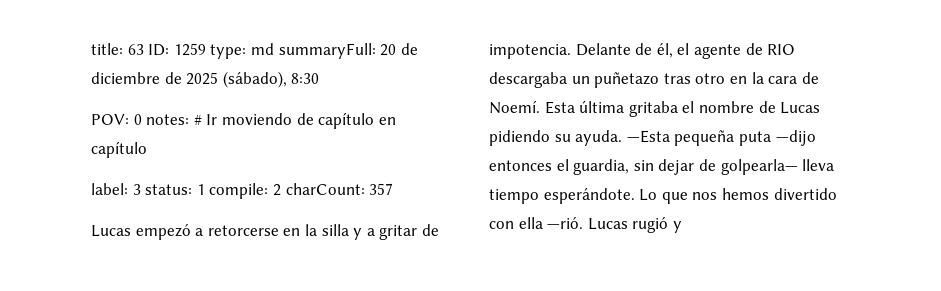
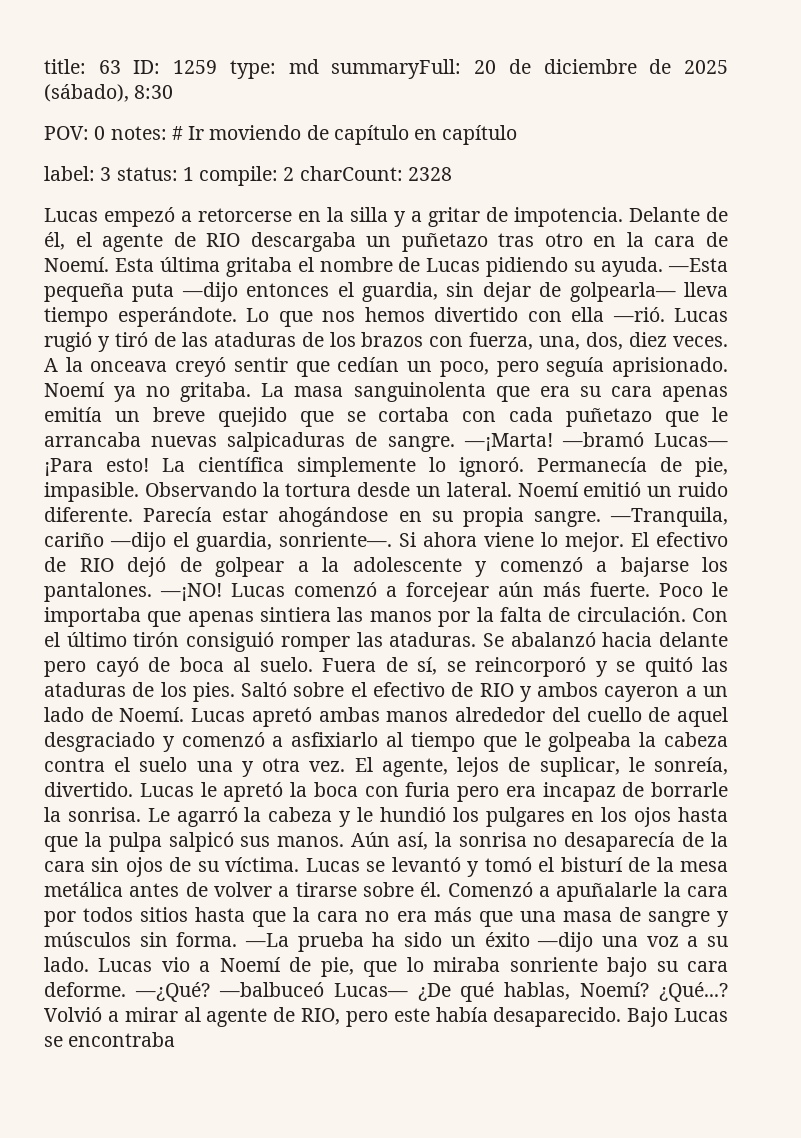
- label: 3 status: 1 compile: 2 charCount: 357
+ label: 3 status: 1 compile: 2 charCount: 2328
- Lucas rugió y
+ Lucas rugió y tiró de las ataduras de los brazos con fuerza, una, dos, diez veces. A la onceava creyó sentir que cedían un poco, pero seguía aprisionado. Noemí ya no gritaba. La masa sanguinolenta que era su cara apenas emitía un breve quejido que se cortaba con cada puñetazo que le arrancaba nuevas salpicaduras de sangre. —¡Marta! —bramó Lucas— ¡Para esto! La científica simplemente lo ignoró. Permanecía de pie, impasible. Observando la tortura desde un lateral. Noemí emitió un ruido diferente. Parecía estar ahogándose en su propia sangre. —Tranquila, cariño —dijo el guardia, sonriente—. Si ahora viene lo mejor. El efectivo de RIO dejó de golpear a la adolescente y comenzó a bajarse los pantalones. —¡NO! Lucas comenzó a forcejear aún más fuerte. Poco le importaba que apenas sintiera las manos por la falta de circulación. Con el último tirón consiguió romper las ataduras. Se abalanzó hacia delante pero cayó de boca al suelo. Fuera de sí, se reincorporó y se quitó las ataduras de los pies. Saltó sobre el efectivo de RIO y ambos cayeron a un lado de Noemí. Lucas apretó ambas manos alrededor del cuello de aquel desgraciado y comenzó a asfixiarlo al tiempo que le golpeaba la cabeza contra el suelo una y otra vez. El agente, lejos de suplicar, le sonreía, divertido. Lucas le apretó la boca con furia pero era incapaz de borrarle la sonrisa. Le agarró la cabeza y le hundió los pulgares en los ojos hasta que la pulpa salpicó sus manos. Aún así, la sonrisa no desaparecía de la cara sin ojos de su víctima. Lucas se levantó y tomó el bisturí de la mesa metálica antes de volver a tirarse sobre él. Comenzó a apuñalarle la cara por todos sitios hasta que la cara no era más que una masa de sangre y músculos sin forma. —La prueba ha sido un éxito —dijo una voz a su lado. Lucas vio a Noemí de pie, que lo miraba sonriente bajo su cara deforme. —¿Qué? —balbuceó Lucas— ¿De qué hablas, Noemí? ¿Qué...? Volvió a mirar al agente de RIO, pero este había desaparecido. Bajo Lucas se encontraba

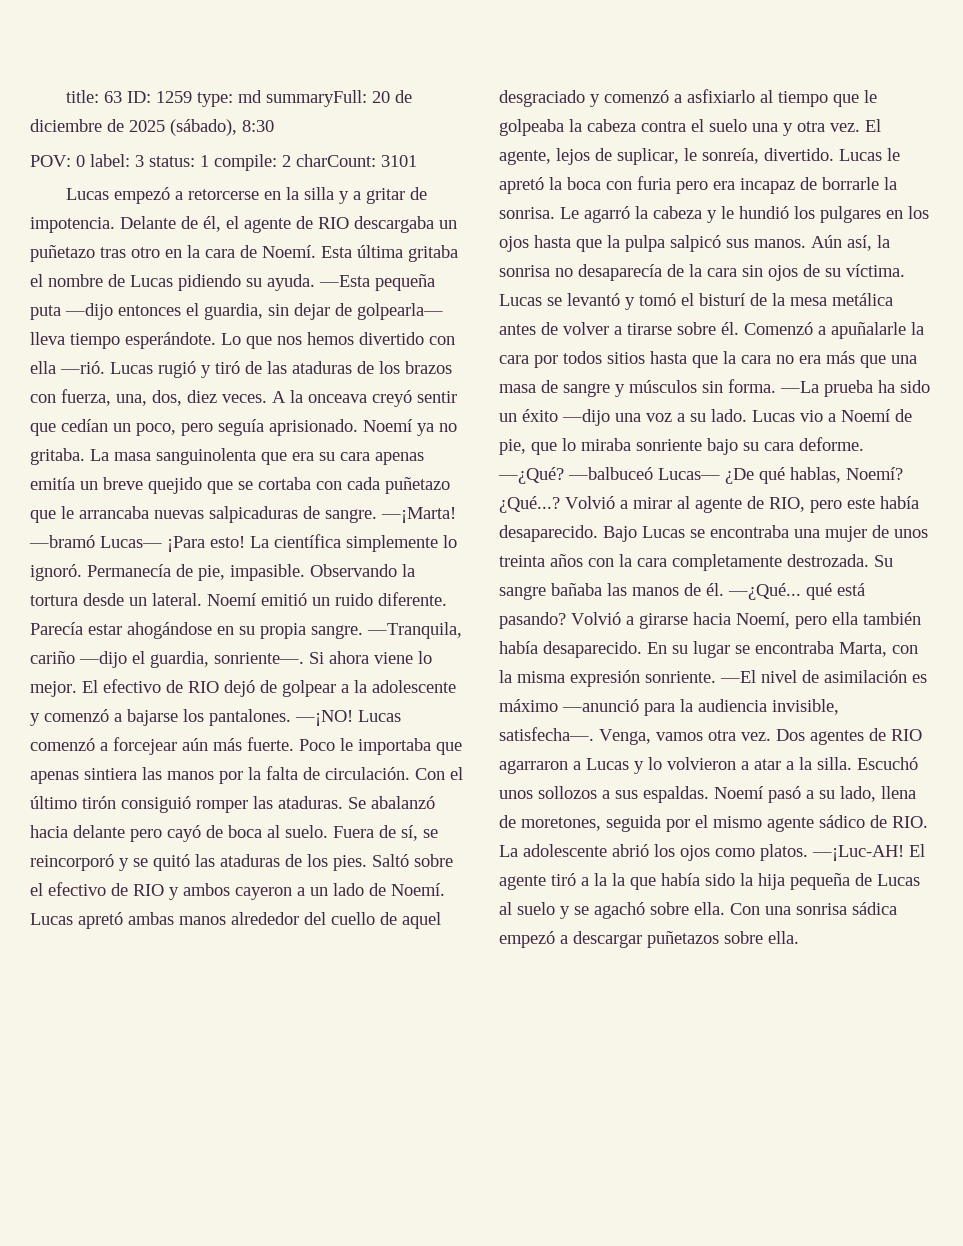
- POV: 0 notes: # Ir moviendo de capítulo en capítulo
- label: 3 status: 1 compile: 2 charCount: 2328
+ POV: 0 label: 3 status: 1 compile: 2 charCount: 3101
- Bajo Lucas se encontraba
+ Bajo Lucas se encontraba una mujer de unos treinta años con la cara completamente destrozada. Su sangre bañaba las manos de él. —¿Qué... qué está pasando? Volvió a girarse hacia Noemí, pero ella también había desaparecido. En su lugar se encontraba Marta, con la misma expresión sonriente. —El nivel de asimilación es máximo —anunció para la audiencia invisible, satisfecha—. Venga, vamos otra vez. Dos agentes de RIO agarraron a Lucas y lo volvieron a atar a la silla. Escuchó unos sollozos a sus espaldas. Noemí pasó a su lado, llena de moretones, seguida por el mismo agente sádico de RIO. La adolescente abrió los ojos como platos. —¡Luc-AH! El agente tiró a la la que había sido la hija pequeña de Lucas al suelo y se agachó sobre ella. Con una sonrisa sádica empezó a descargar puñetazos sobre ella.

